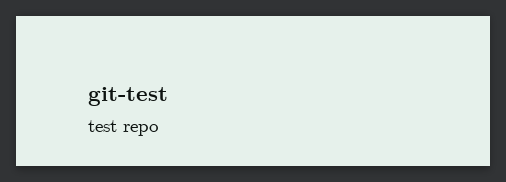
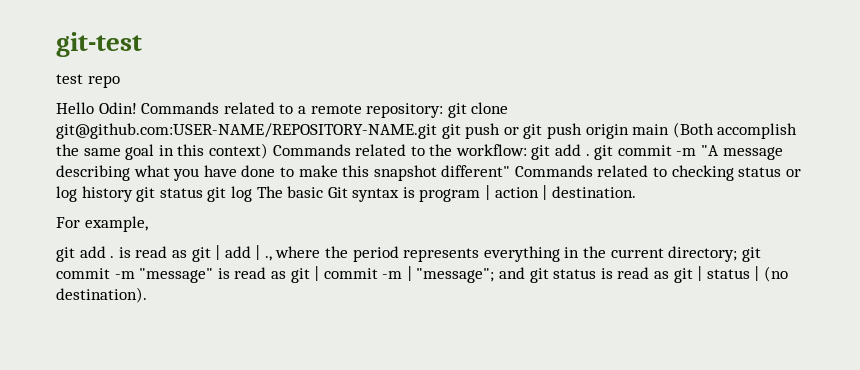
+ Hello Odin! Commands related to a remote repository: git clone git@github.com:USER-NAME/REPOSITORY-NAME.git git push or git push origin main (Both accomplish the same goal in this context) Commands related to the workflow: git add . git commit -m "A message describing what you have done to make this snapshot different" Commands related to checking status or log history git status git log The basic Git syntax is program | action | destination.
+ For example,
+ git add . is read as git | add | ., where the period represents everything in the current directory; git commit -m "message" is read as git | commit -m | "message"; and git status is read as git | status | (no destination).

